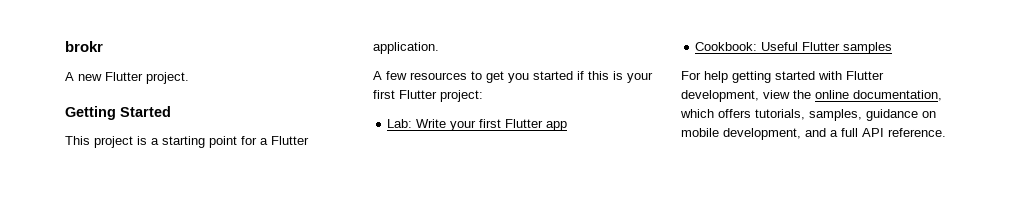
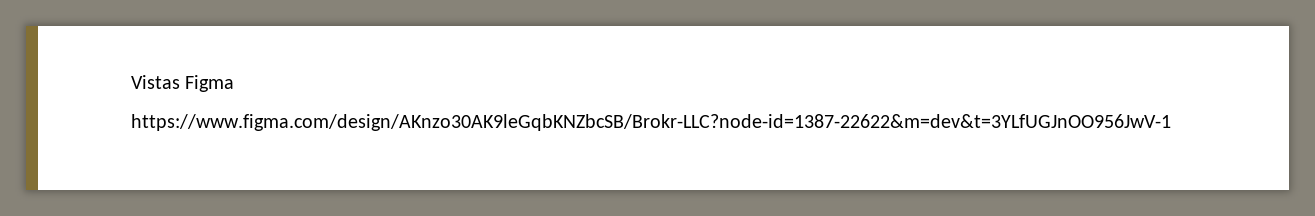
- brokr
- A new Flutter project.
- Getting Started
- This project is a starting point for a Flutter application.
- A few resources to get you started if this is your first Flutter project:
- Lab: Write your first Flutter app
- Cookbook: Useful Flutter samples
- For help getting started with Flutter development, view the online documentation, which offers tutorials, samples, guidance on mobile development, and a full API reference.
+ Vistas Figma
+ https://www.figma.com/design/AKnzo30AK9leGqbKNZbcSB/Brokr-LLC?node-id=1387-22622&m=dev&t=3YLfUGJnOO956JwV-1

